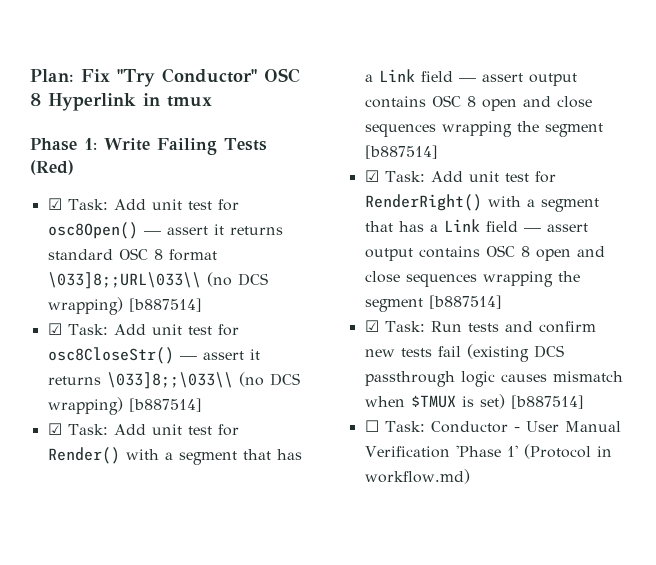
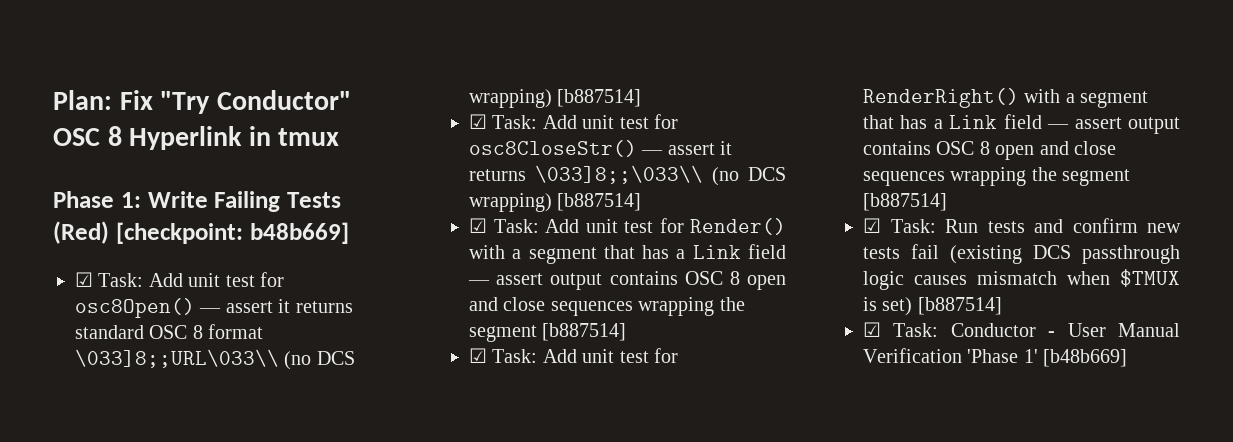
- Phase 1: Write Failing Tests (Red)
+ Phase 1: Write Failing Tests (Red) [checkpoint: b48b669]
- ☐ Task: Conductor - User Manual Verification 'Phase 1' (Protocol in workflow.md)
+ ☑ Task: Conductor - User Manual Verification 'Phase 1' [b48b669]

